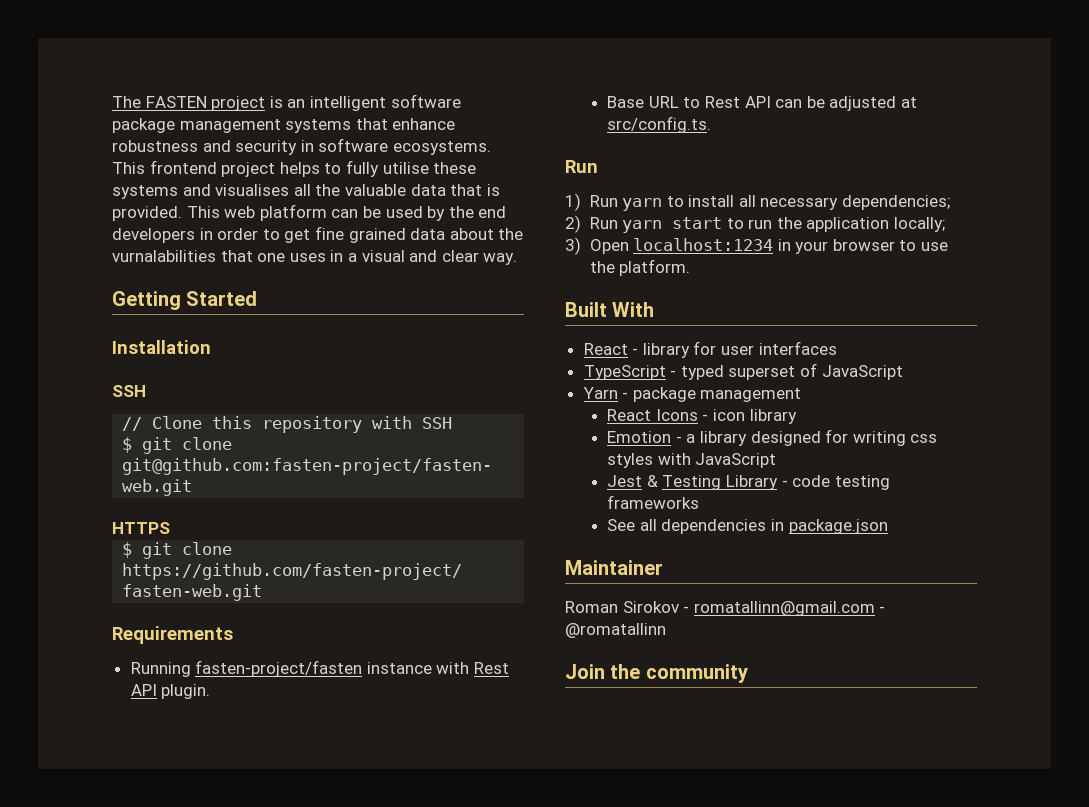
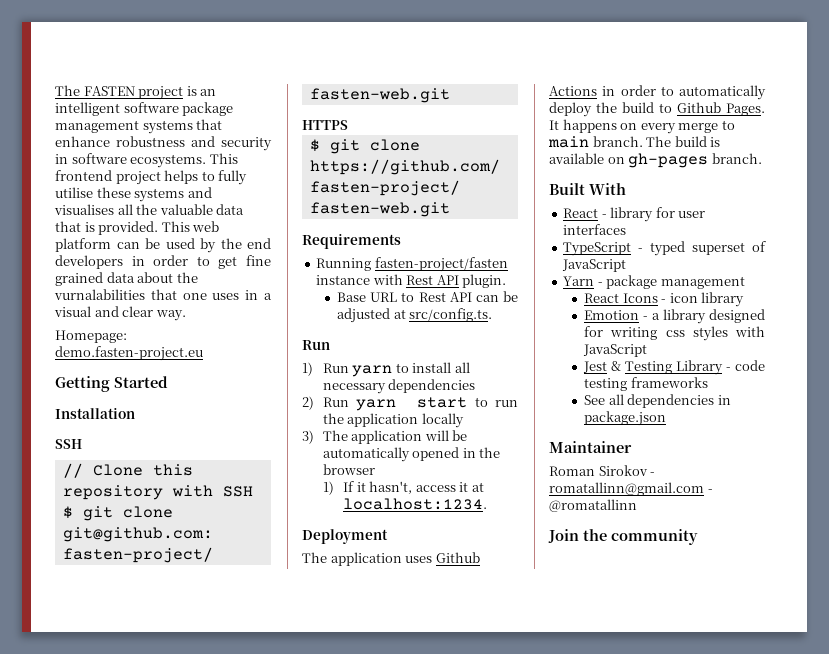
+ Homepage: demo.fasten-project.eu
- 1) Run yarn to install all necessary dependencies;
+ 1) Run yarn to install all necessary dependencies
- 2) Run yarn start to run the application locally;
+ 2) Run yarn start to run the application locally
- 3) Open localhost:1234 in your browser to use the platform.
+ 3) The application will be automatically opened in the browser
+ 1) If it hasn't, access it at localhost:1234.
+ Deployment
+ The application uses Github Actions in order to automatically deploy the build to Github Pages. It happens on every merge to main branch. The build is available on gh-pages branch.

